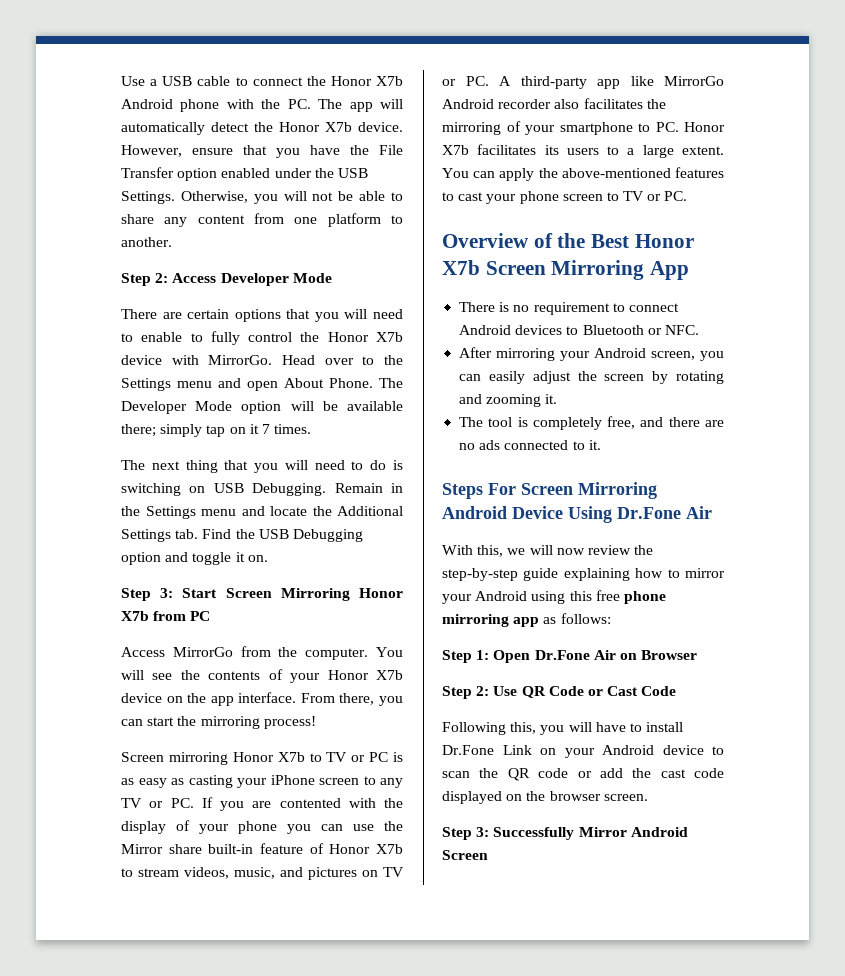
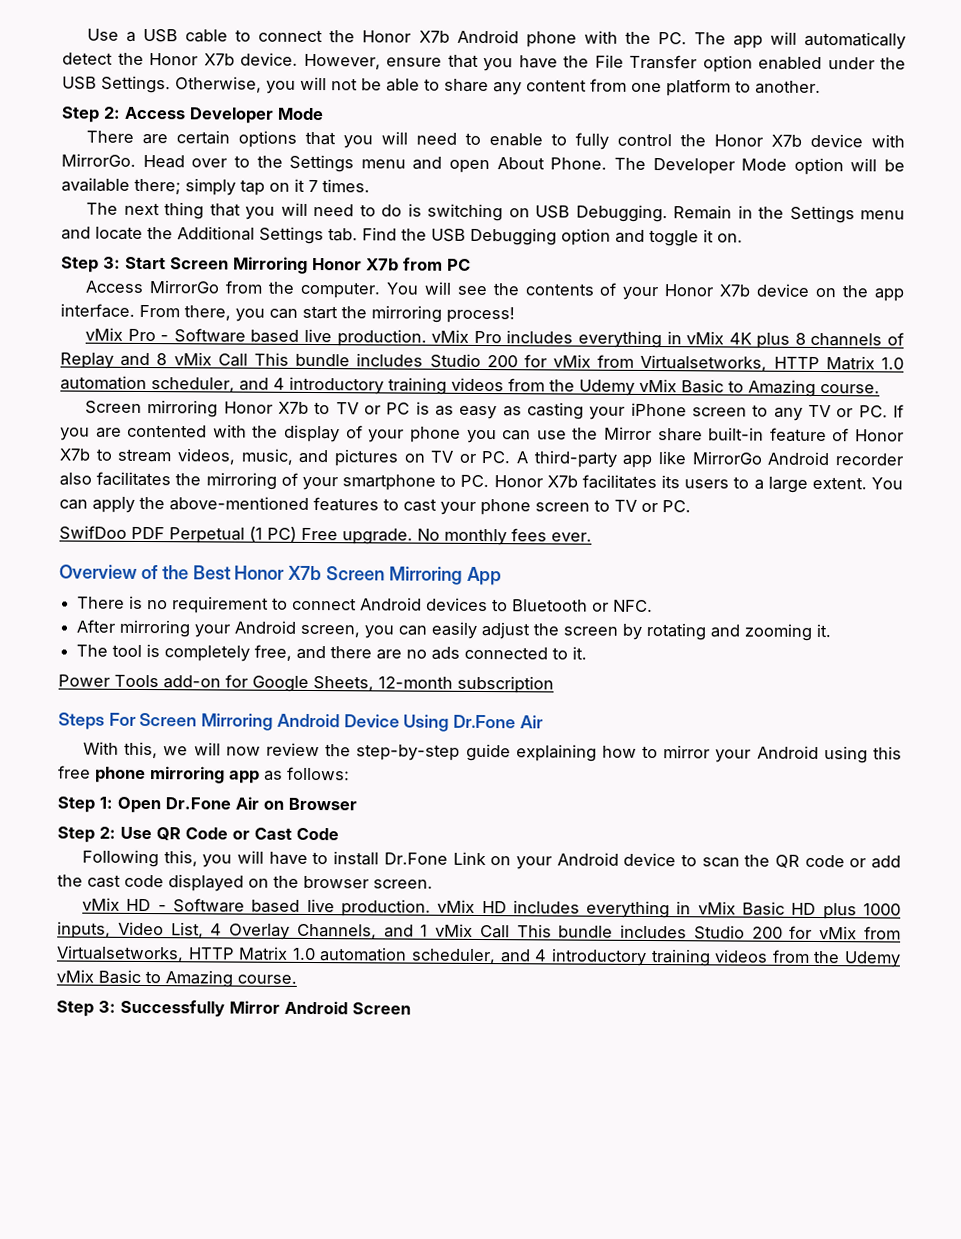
+ vMix Pro - Software based live production. vMix Pro includes everything in vMix 4K plus 8 channels of Replay and 8 vMix Call This bundle includes Studio 200 for vMix from Virtualsetworks, HTTP Matrix 1.0 automation scheduler, and 4 introductory training videos from the Udemy vMix Basic to Amazing course.
+ SwifDoo PDF Perpetual (1 PC) Free upgrade. No monthly fees ever.
+ Power Tools add-on for Google Sheets, 12-month subscription
+ vMix HD - Software based live production. vMix HD includes everything in vMix Basic HD plus 1000 inputs, Video List, 4 Overlay Channels, and 1 vMix Call This bundle includes Studio 200 for vMix from Virtualsetworks, HTTP Matrix 1.0 automation scheduler, and 4 introductory training videos from the Udemy vMix Basic to Amazing course.

